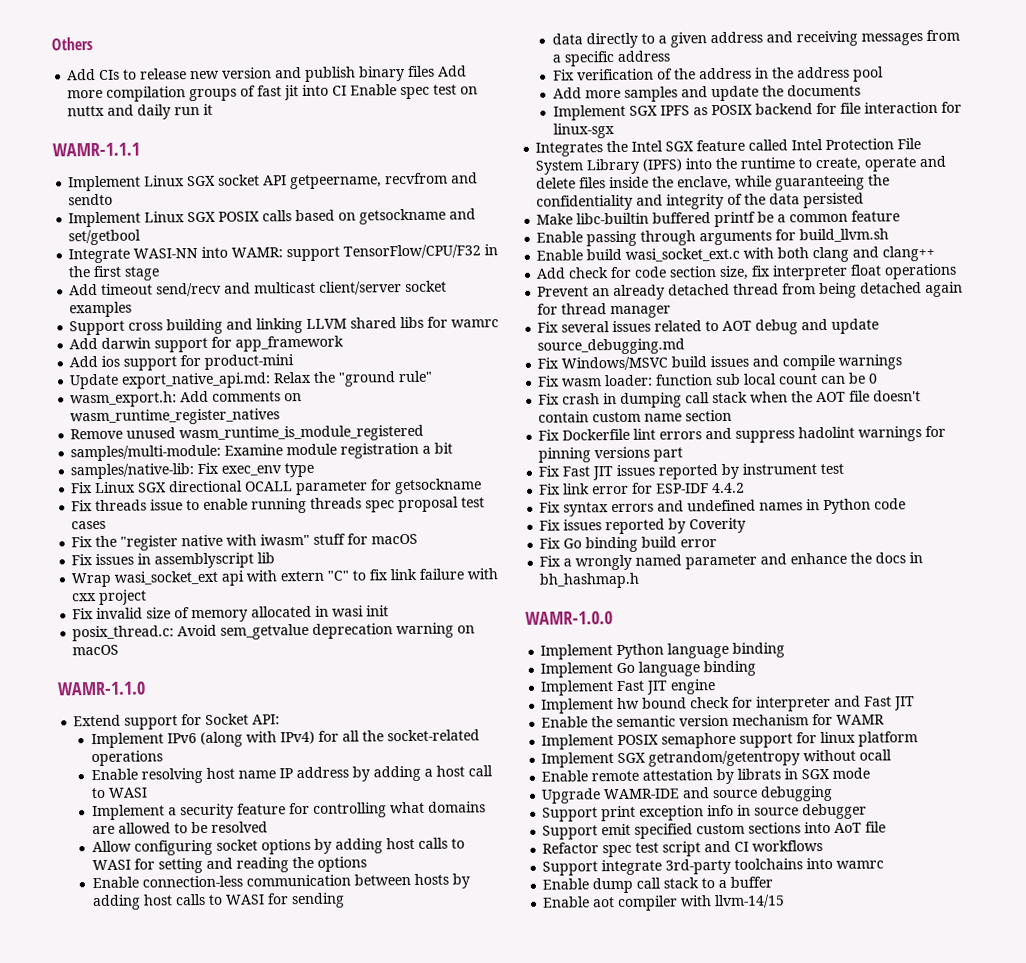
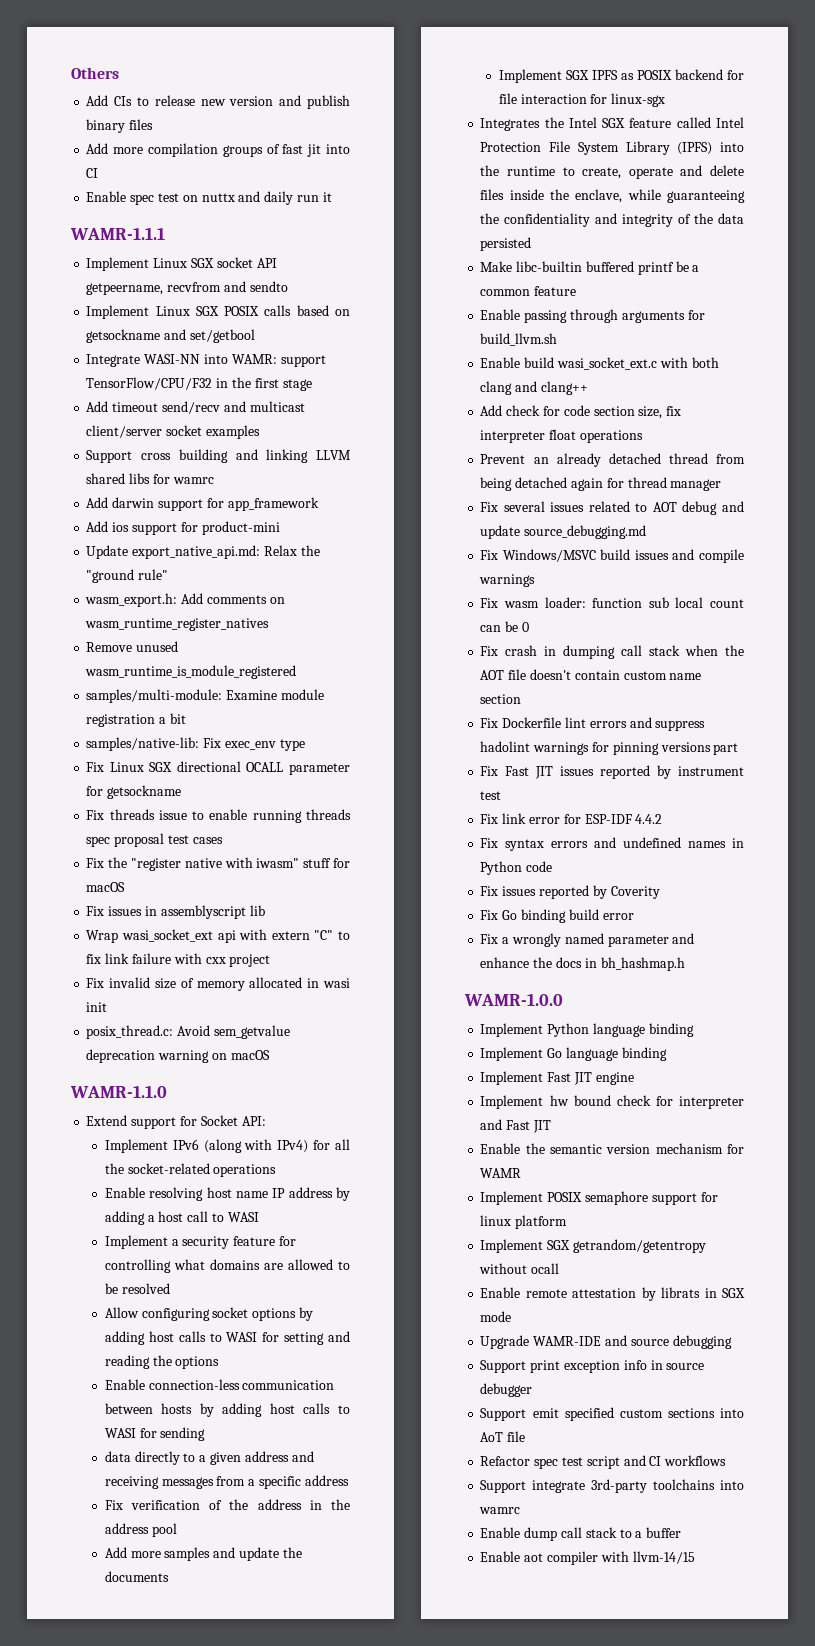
- Add CIs to release new version and publish binary files Add more compilation groups of fast jit into CI Enable spec test on nuttx and daily run it
+ Add CIs to release new version and publish binary files
+ Add more compilation groups of fast jit into CI
+ Enable spec test on nuttx and daily run it

